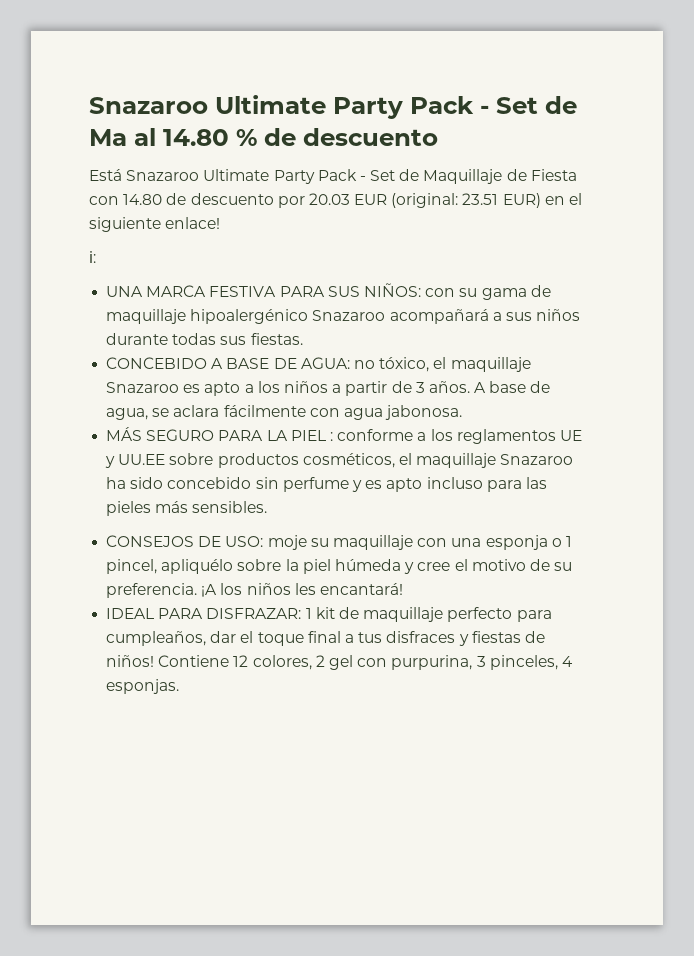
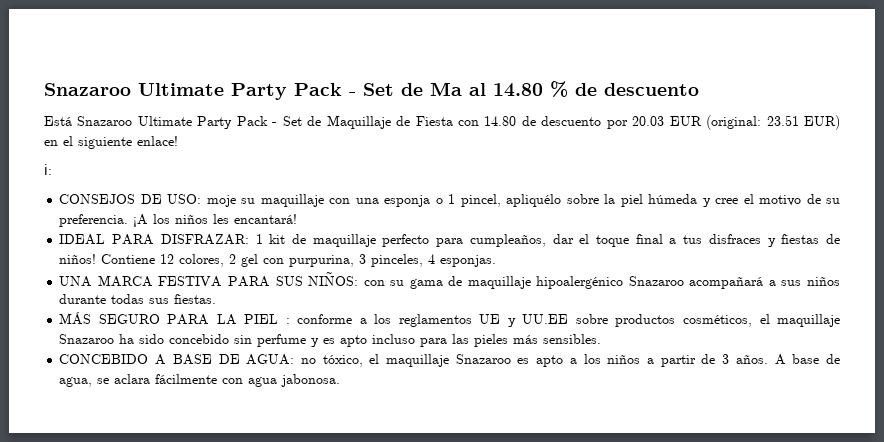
- UNA MARCA FESTIVA PARA SUS NIÑOS: con su gama de maquillaje hipoalergénico Snazaroo acompañará a sus niños durante todas sus fiestas.
- CONCEBIDO A BASE DE AGUA: no tóxico, el maquillaje Snazaroo es apto a los niños a partir de 3 años. A base de agua, se aclara fácilmente con agua jabonosa.
- MÁS SEGURO PARA LA PIEL : conforme a los reglamentos UE y UU.EE sobre productos cosméticos, el maquillaje Snazaroo ha sido concebido sin perfume y es apto incluso para las pieles más sensibles.
+ UNA MARCA FESTIVA PARA SUS NIÑOS: con su gama de maquillaje hipoalergénico Snazaroo acompañará a sus niños durante todas sus fiestas.
+ MÁS SEGURO PARA LA PIEL : conforme a los reglamentos UE y UU.EE sobre productos cosméticos, el maquillaje Snazaroo ha sido concebido sin perfume y es apto incluso para las pieles más sensibles.
+ CONCEBIDO A BASE DE AGUA: no tóxico, el maquillaje Snazaroo es apto a los niños a partir de 3 años. A base de agua, se aclara fácilmente con agua jabonosa.

